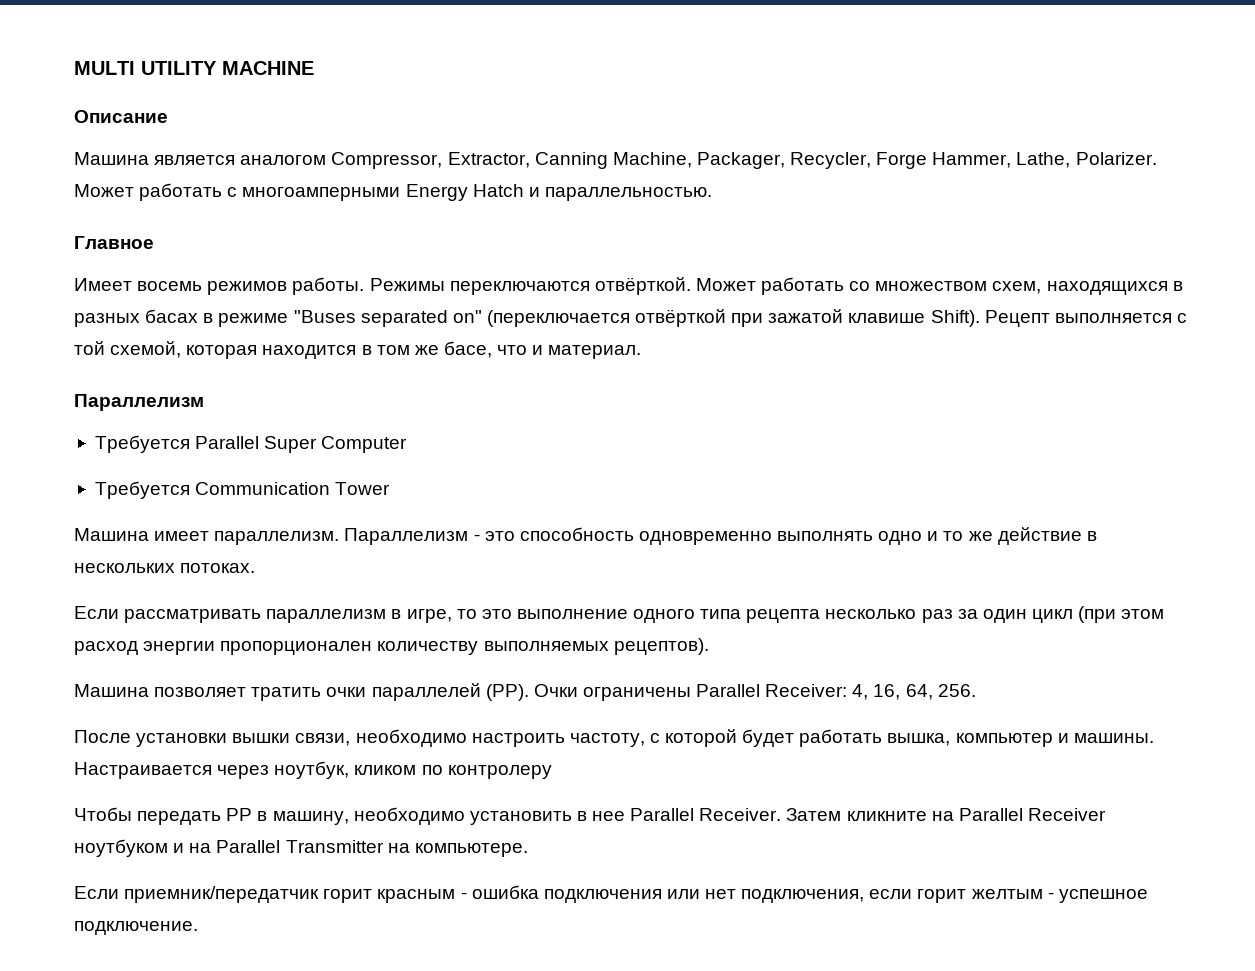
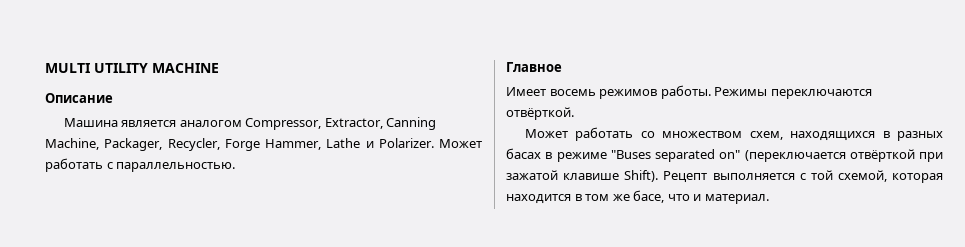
- Машина является аналогом Compressor, Extractor, Canning Machine, Packager, Recycler, Forge Hammer, Lathe, Polarizer.
+ Машина является аналогом Compressor, Extractor, Canning Machine, Packager, Recycler, Forge Hammer, Lathe и Polarizer.
- Может работать с многоамперными Energy Hatch и параллельностью.
+ Может работать с параллельностью.
- Режимы переключаются отвёрткой. Может работать со множеством схем, находящихся в разных басах в режиме "Buses separated on" (переключается отвёрткой при зажатой клавише Shift).
+ Режимы переключаются отвёрткой.
+ Может работать со множеством схем, находящихся в разных басах в режиме "Buses separated on" (переключается отвёрткой при зажатой клавише Shift).
  Рецепт выполняется с той схемой, которая находится в том же басе, что и материал.
- Параллелизм
- Требуется Parallel Super Computer
- Требуется Communication Tower
- Машина имеет параллелизм. Параллелизм - это способность одновременно выполнять одно и то же действие в нескольких потоках.
- Если рассматривать параллелизм в игре, то это выполнение одного типа рецепта несколько раз за один цикл (при этом расход энергии пропорционален количеству выполняемых рецептов).
- Машина позволяет тратить очки параллелей (PP). Очки ограничены Parallel Receiver: 4, 16, 64, 256.
- После установки вышки связи, необходимо настроить частоту, с которой будет работать вышка, компьютер и машины. Настраивается через ноутбук, кликом по контролеру
- Чтобы передать PP в машину, необходимо установить в нее Parallel Receiver. Затем кликните на Parallel Receiver ноутбуком и на Parallel Transmitter на компьютере.
- Если приемник/передатчик горит красным - ошибка подключения или нет подключения, если горит желтым - успешное подключение.

